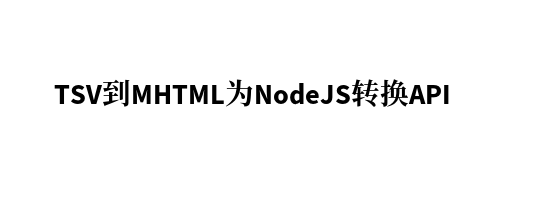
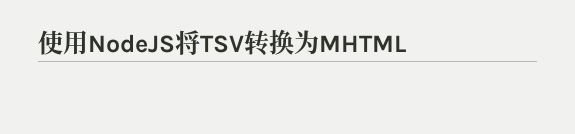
- TSV到MHTML为NodeJS转换API
+ 使用NodeJS将TSV转换为MHTML

